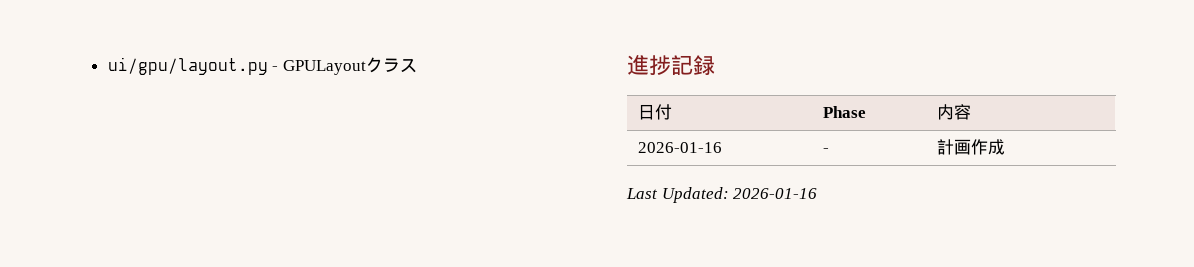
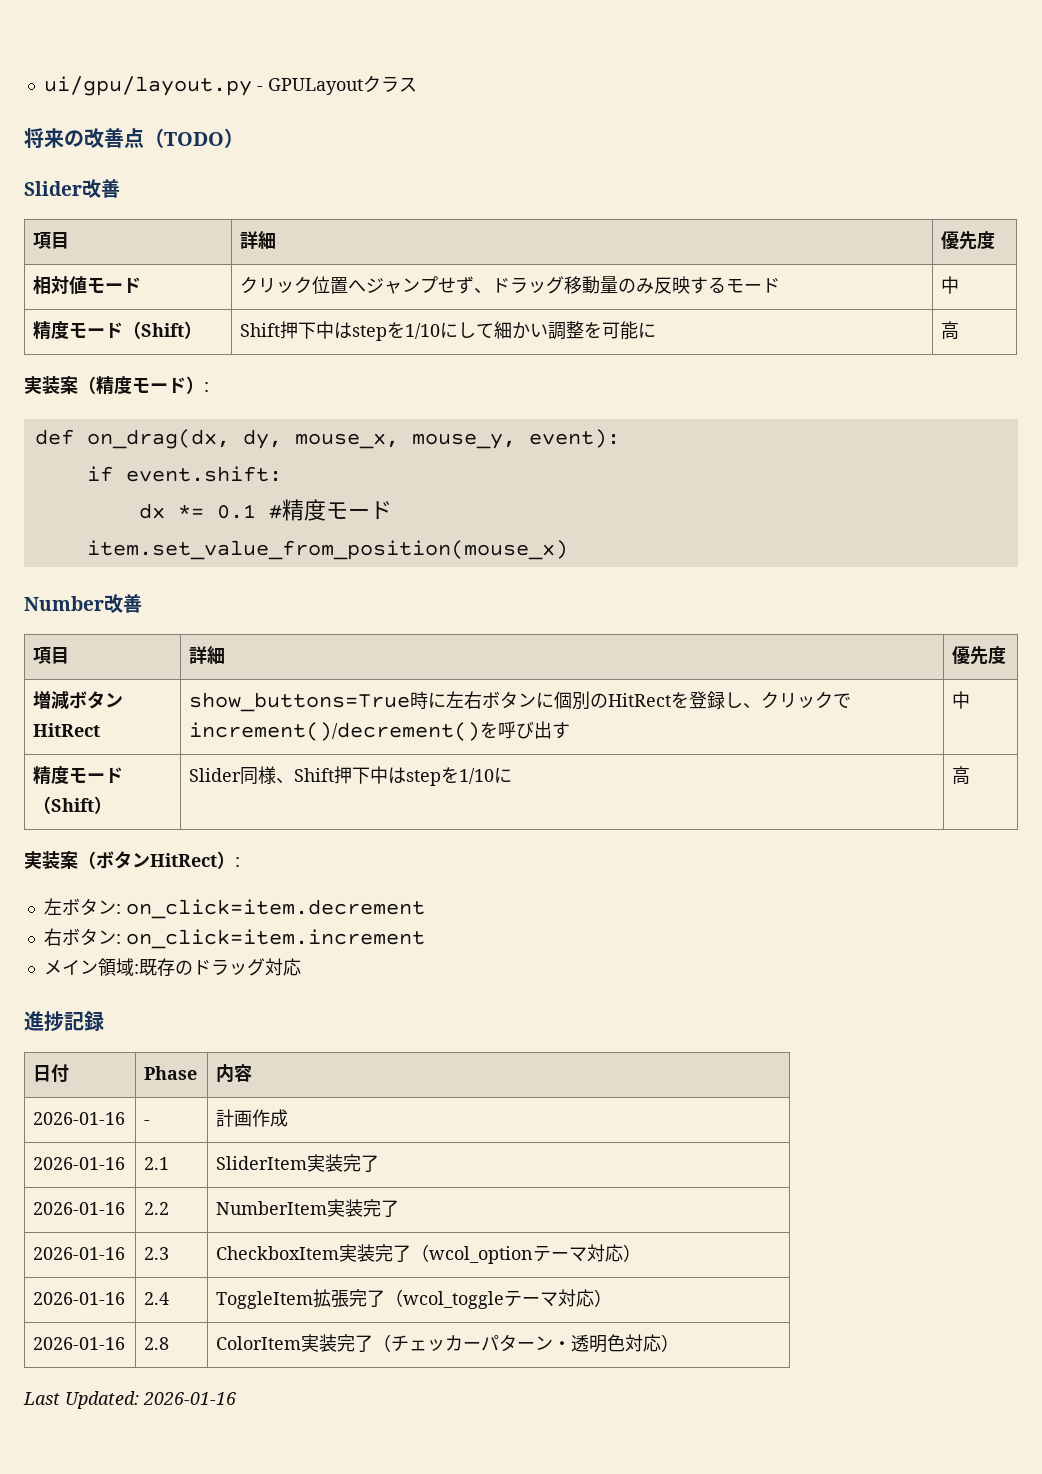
+ 将来の改善点（TODO）
+ Slider改善
+ 項目 | 詳細 | 優先度
+ 相対値モード | クリック位置へジャンプせず、ドラッグ移動量のみ反映するモード | 中
+ 精度モード（Shift） | Shift押下中はstepを1/10にして細かい調整を可能に | 高
+ 実装案（精度モード）:
+ def on_drag(dx, dy, mouse_x, mouse_y, event):
+ if event.shift:
+ dx *= 0.1 #精度モード
+ item.set_value_from_position(mouse_x)
+ Number改善
+ 項目 | 詳細 | 優先度
+ 増減ボタンHitRect | show_buttons=True時に左右ボタンに個別のHitRectを登録し、クリックでincrement()/decrement()を呼び出す | 中
+ 精度モード（Shift） | Slider同様、Shift押下中はstepを1/10に | 高
+ 実装案（ボタンHitRect）:
+ 左ボタン: on_click=item.decrement
+ 右ボタン: on_click=item.increment
+ メイン領域:既存のドラッグ対応
+ 2026-01-16 | 2.1 | SliderItem実装完了
+ 2026-01-16 | 2.2 | NumberItem実装完了
+ 2026-01-16 | 2.3 | CheckboxItem実装完了（wcol_optionテーマ対応）
+ 2026-01-16 | 2.4 | ToggleItem拡張完了（wcol_toggleテーマ対応）
+ 2026-01-16 | 2.8 | ColorItem実装完了（チェッカーパターン・透明色対応）

